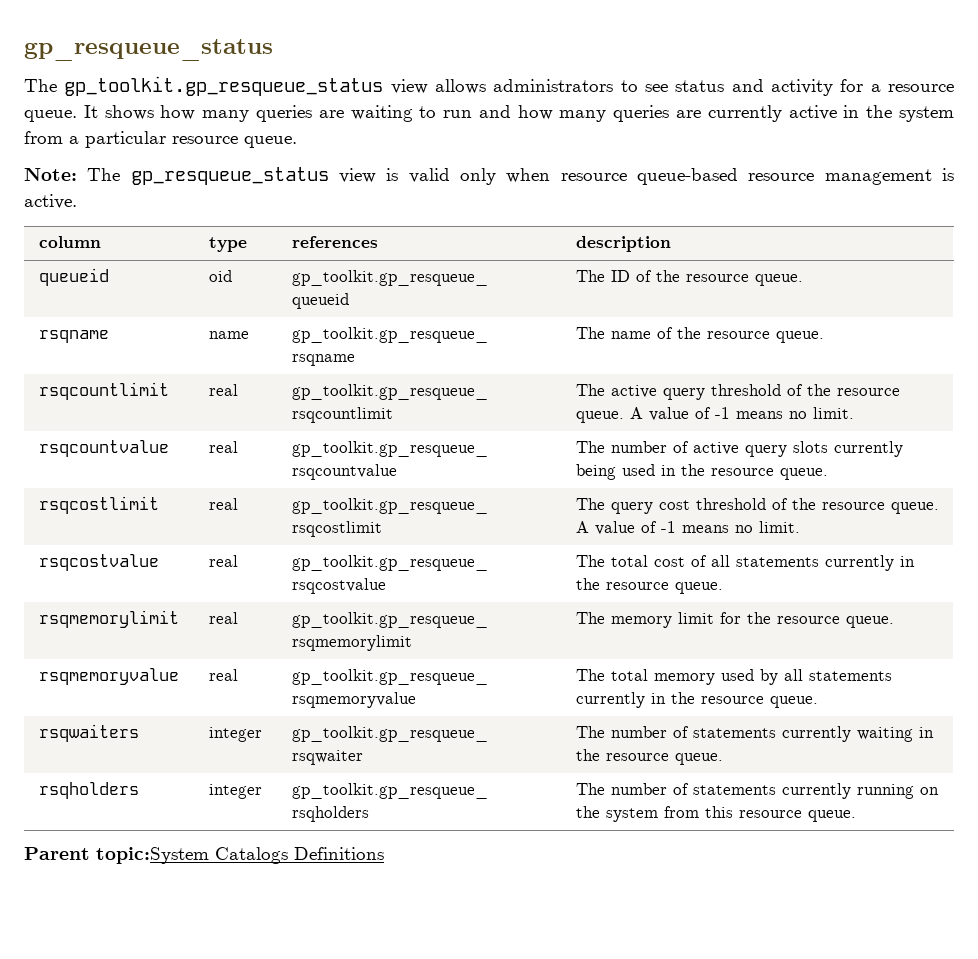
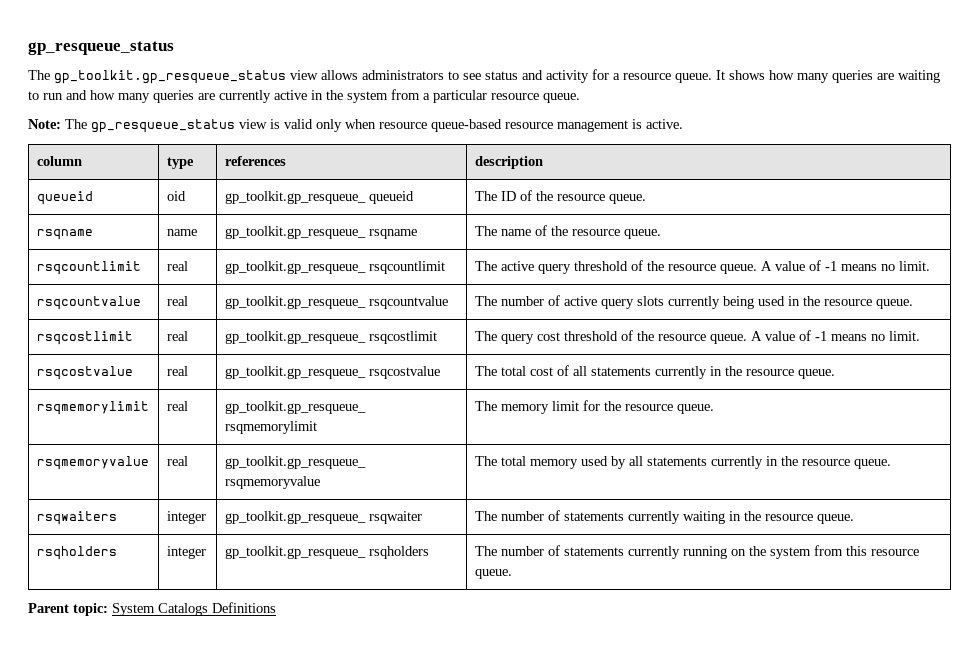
- Parent topic:System Catalogs Definitions
+ Parent topic: System Catalogs Definitions

